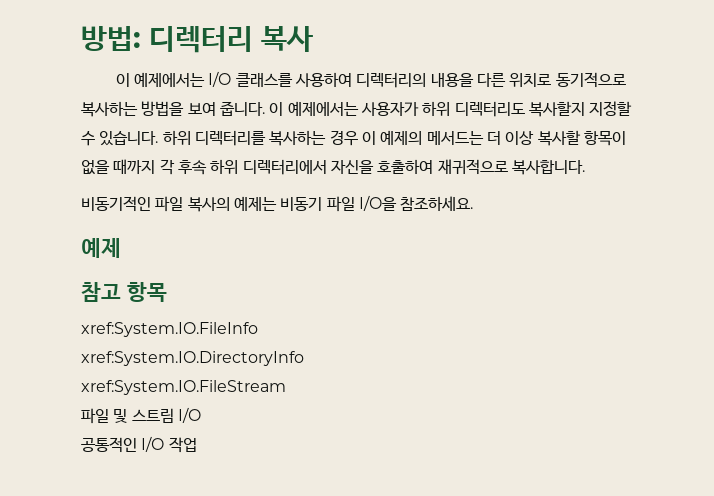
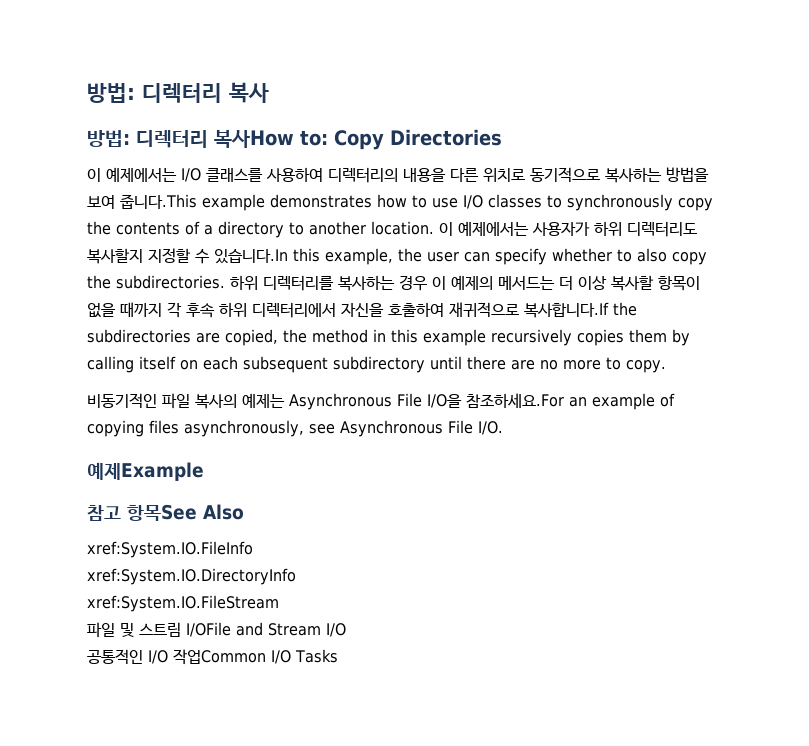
+ 방법: 디렉터리 복사How to: Copy Directories
- 이 예제에서는 I/O 클래스를 사용하여 디렉터리의 내용을 다른 위치로 동기적으로 복사하는 방법을 보여 줍니다.
+ 이 예제에서는 I/O 클래스를 사용하여 디렉터리의 내용을 다른 위치로 동기적으로 복사하는 방법을 보여 줍니다.This example demonstrates how to use I/O classes to synchronously copy the contents of a directory to another location.
- 이 예제에서는 사용자가 하위 디렉터리도 복사할지 지정할 수 있습니다.
+ 이 예제에서는 사용자가 하위 디렉터리도 복사할지 지정할 수 있습니다.In this example, the user can specify whether to also copy the subdirectories.
- 하위 디렉터리를 복사하는 경우 이 예제의 메서드는 더 이상 복사할 항목이 없을 때까지 각 후속 하위 디렉터리에서 자신을 호출하여 재귀적으로 복사합니다.
- 비동기적인 파일 복사의 예제는 비동기 파일 I/O을 참조하세요.
- 예제
+ 하위 디렉터리를 복사하는 경우 이 예제의 메서드는 더 이상 복사할 항목이 없을 때까지 각 후속 하위 디렉터리에서 자신을 호출하여 재귀적으로 복사합니다.If the subdirectories are copied, the method in this example recursively copies them by calling itself on each subsequent subdirectory until there are no more to copy.
+ 비동기적인 파일 복사의 예제는 Asynchronous File I/O을 참조하세요.For an example of copying files asynchronously, see Asynchronous File I/O.
+ 예제Example
- 참고 항목
+ 참고 항목See Also
- 파일 및 스트림 I/O
+ 파일 및 스트림 I/OFile and Stream I/O
- 공통적인 I/O 작업
+ 공통적인 I/O 작업Common I/O Tasks

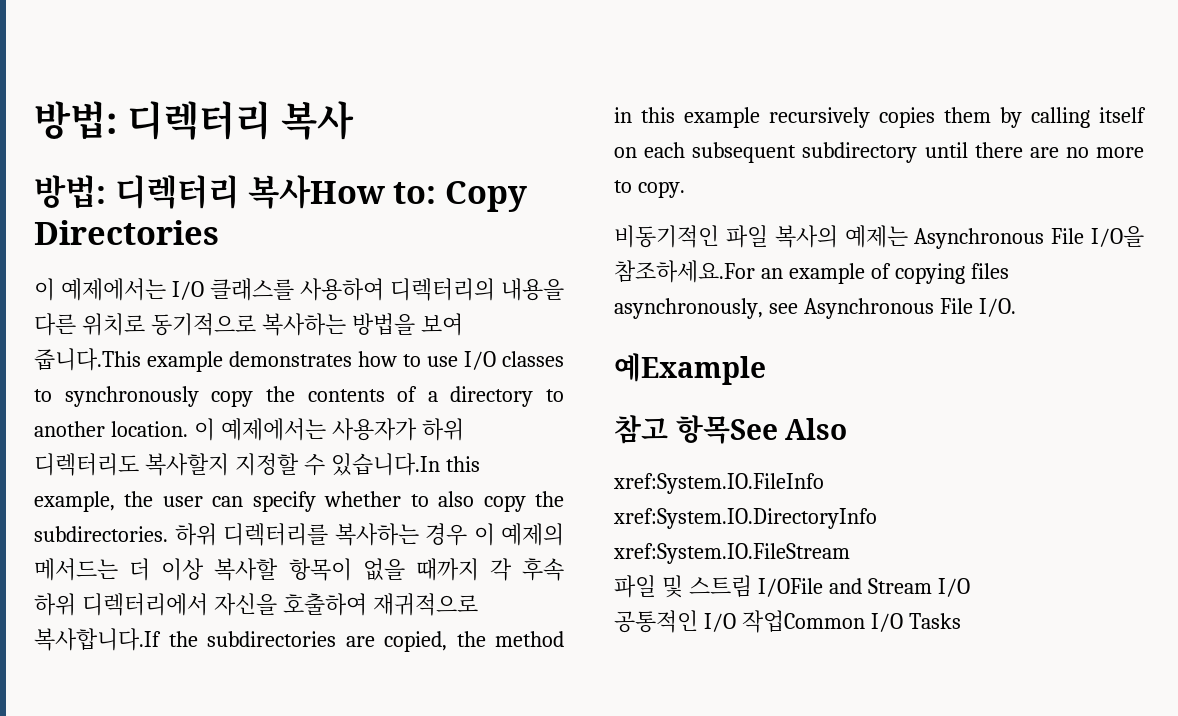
- 예제Example
+ 예Example

